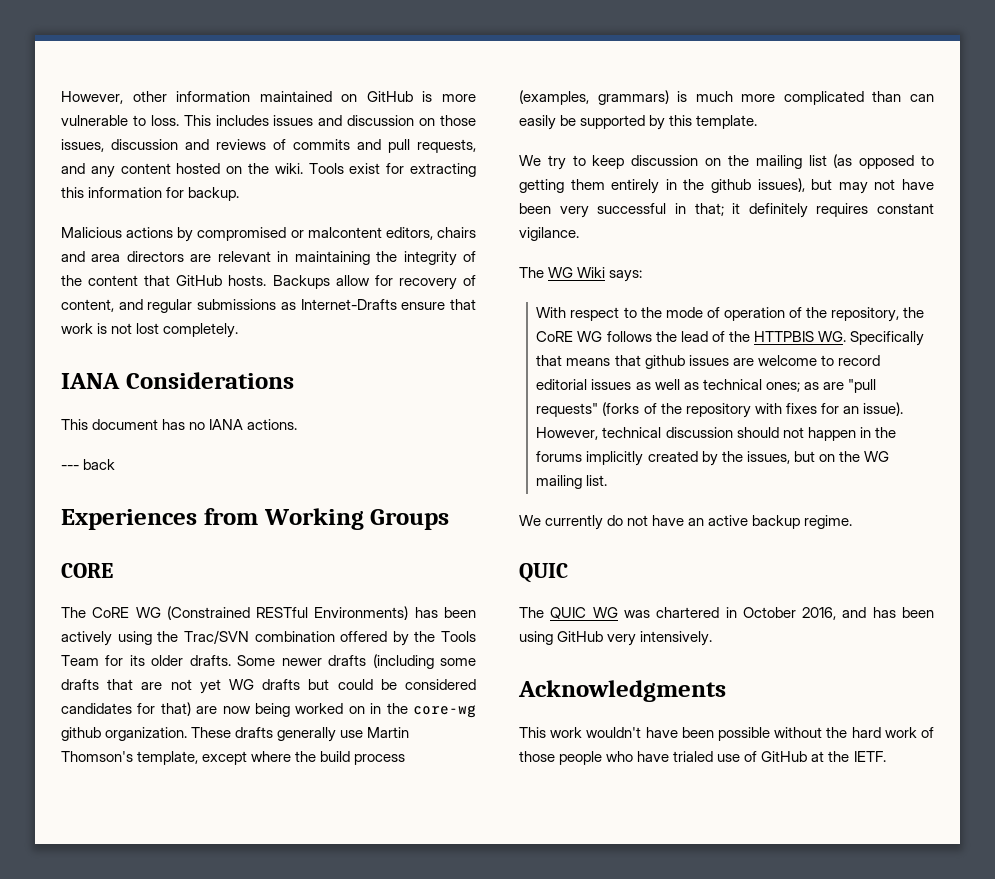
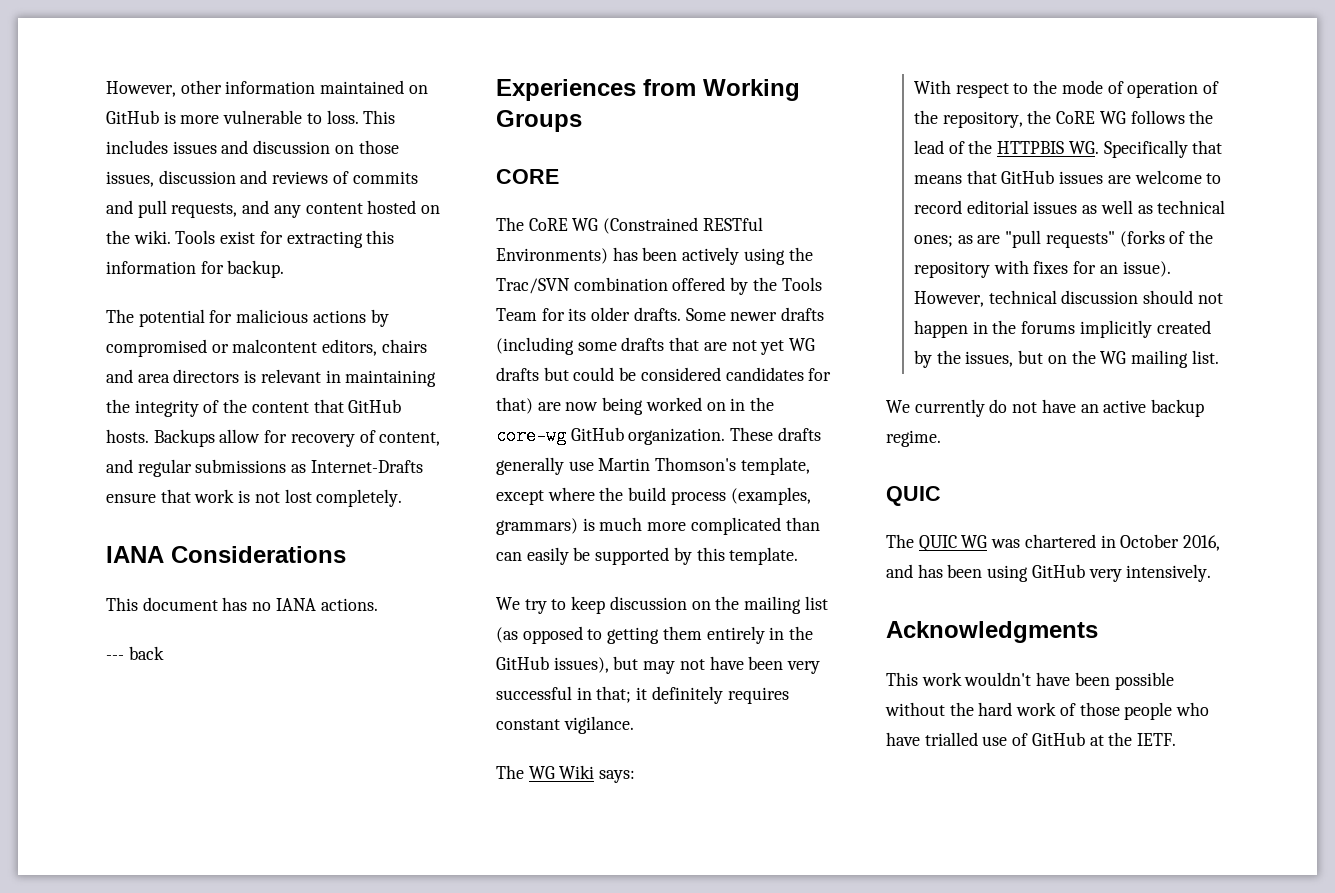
- Malicious actions by compromised or malcontent editors, chairs and area directors are relevant in maintaining the integrity of the content that GitHub hosts.
+ The potential for malicious actions by compromised or malcontent editors, chairs and area directors is relevant in maintaining the integrity of the content that GitHub hosts.
- Some newer drafts (including some drafts that are not yet WG drafts but could be considered candidates for that) are now being worked on in the core-wg github organization.
+ Some newer drafts (including some drafts that are not yet WG drafts but could be considered candidates for that) are now being worked on in the core-wg GitHub organization.
- We try to keep discussion on the mailing list (as opposed to getting them entirely in the github issues), but may not have been very successful in that; it definitely requires constant vigilance.
+ We try to keep discussion on the mailing list (as opposed to getting them entirely in the GitHub issues), but may not have been very successful in that; it definitely requires constant vigilance.
- With respect to the mode of operation of the repository, the CoRE WG follows the lead of the HTTPBIS WG. Specifically that means that github issues are welcome to record editorial issues as well as technical ones; as are "pull requests" (forks of the repository with fixes for an issue).
+ With respect to the mode of operation of the repository, the CoRE WG follows the lead of the HTTPBIS WG. Specifically that means that GitHub issues are welcome to record editorial issues as well as technical ones; as are "pull requests" (forks of the repository with fixes for an issue).
- This work wouldn't have been possible without the hard work of those people who have trialed use of GitHub at the IETF.
+ This work wouldn't have been possible without the hard work of those people who have trialled use of GitHub at the IETF.

